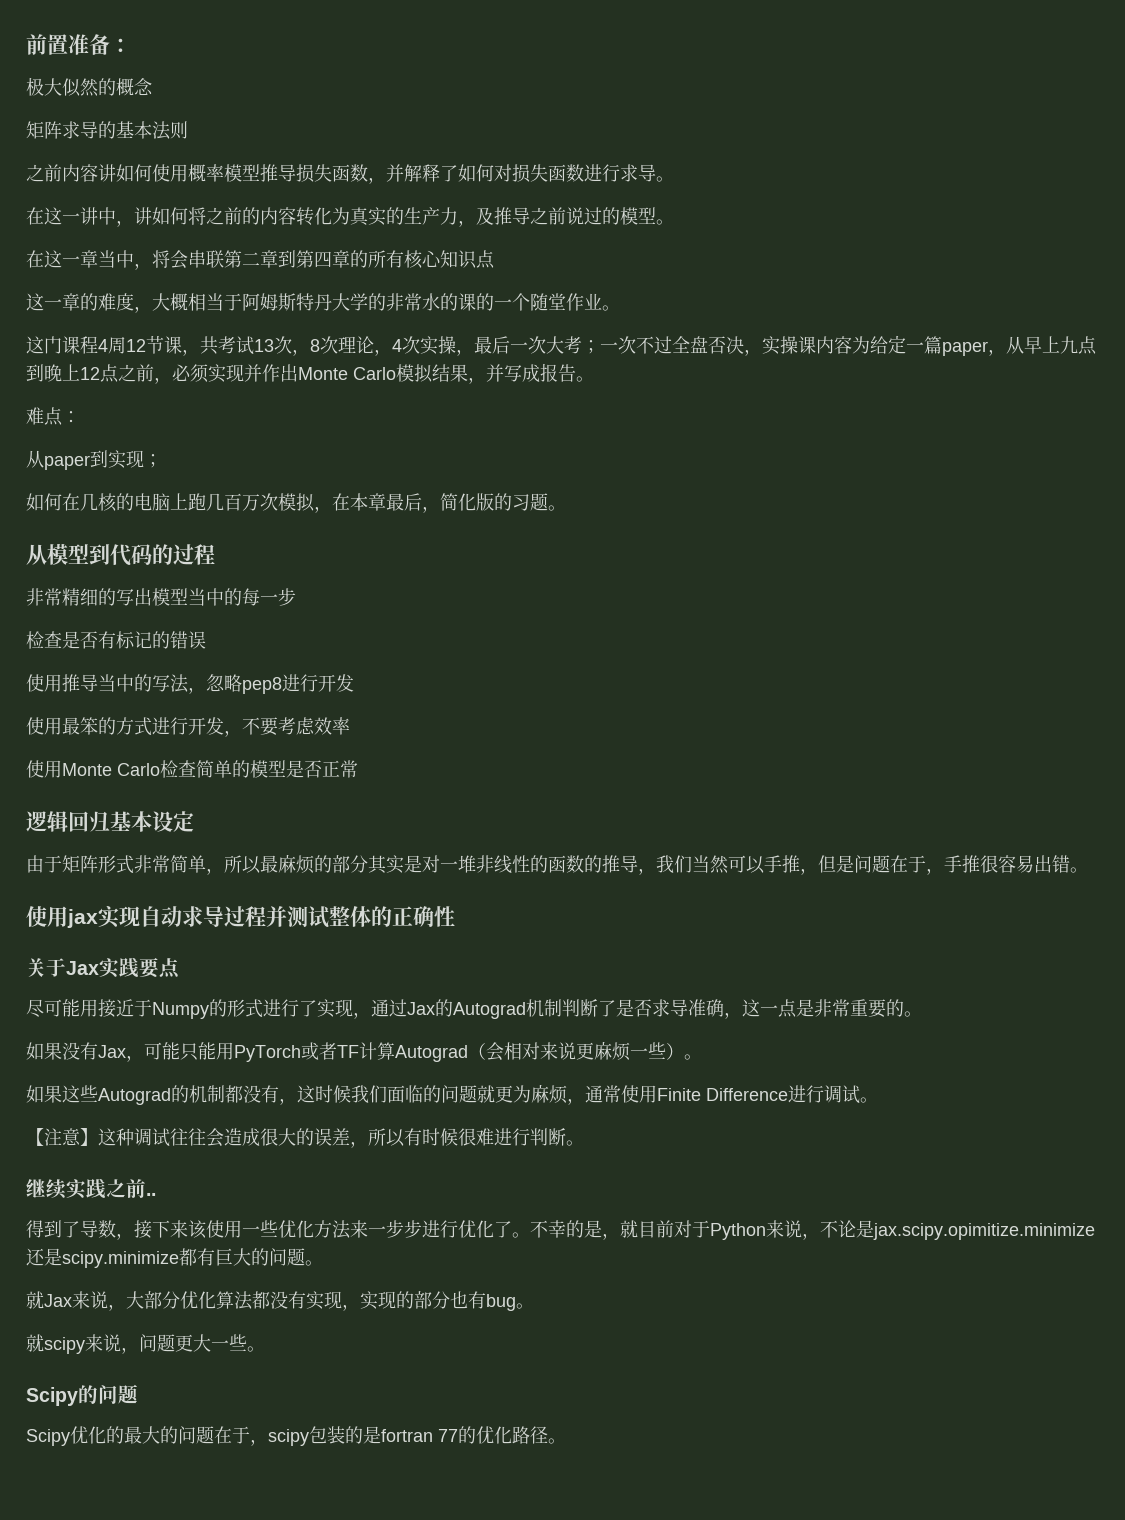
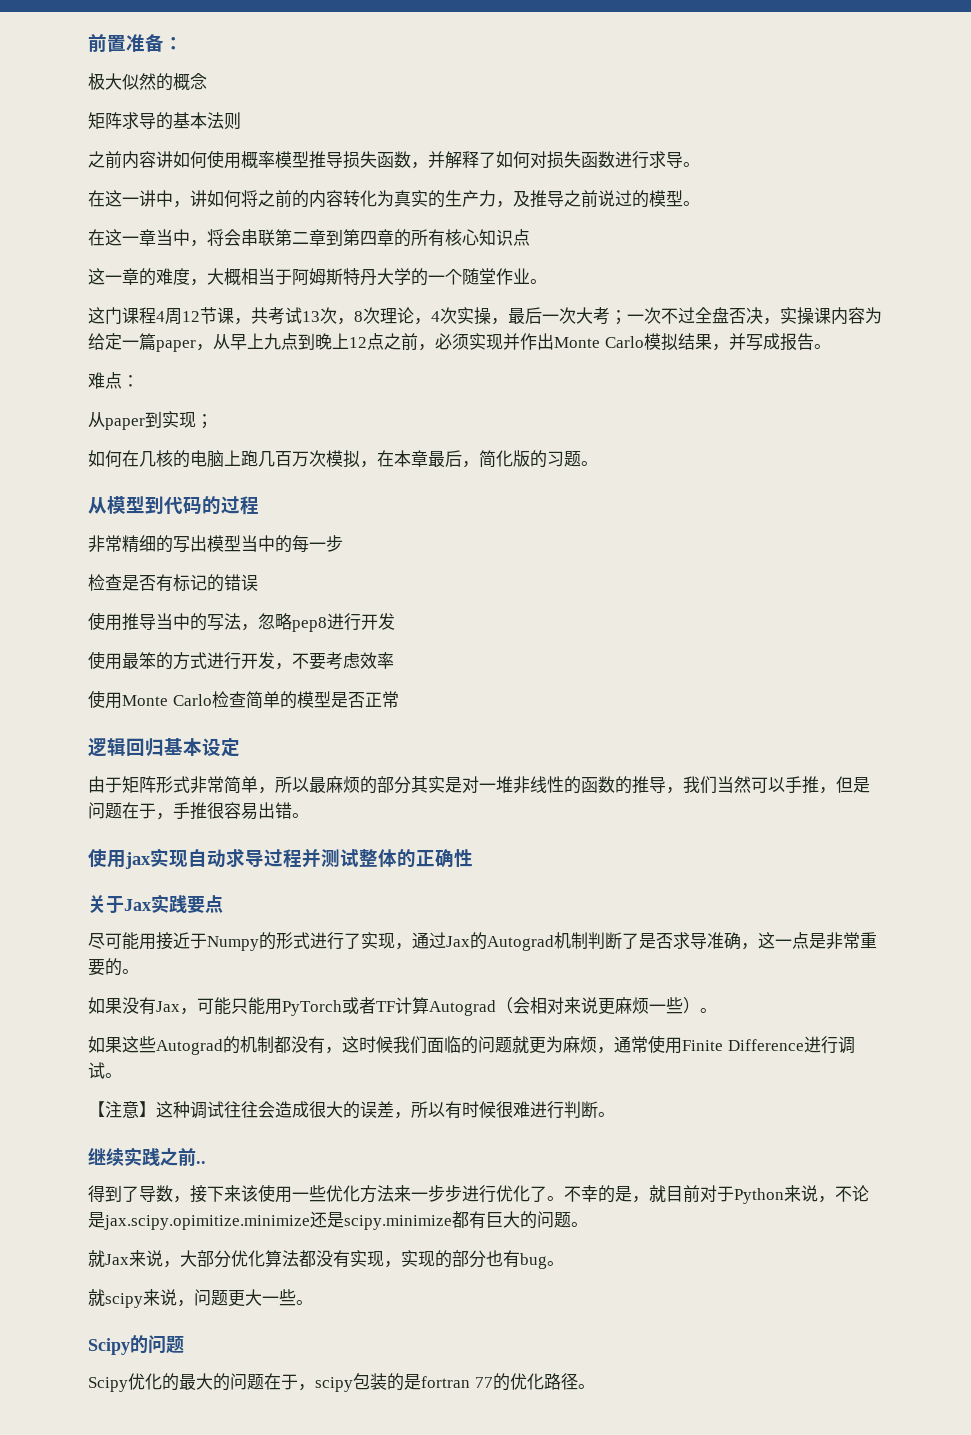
- 这一章的难度，大概相当于阿姆斯特丹大学的非常水的课的一个随堂作业。
+ 这一章的难度，大概相当于阿姆斯特丹大学的一个随堂作业。

